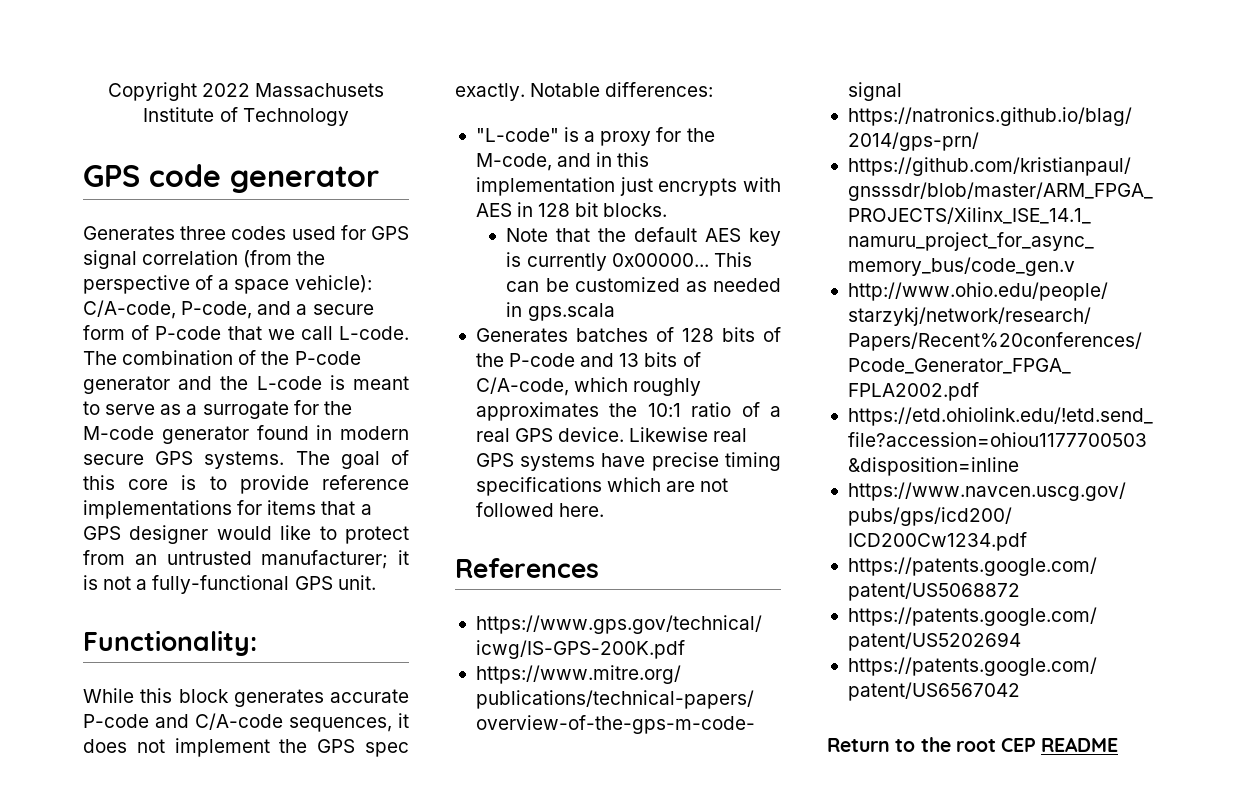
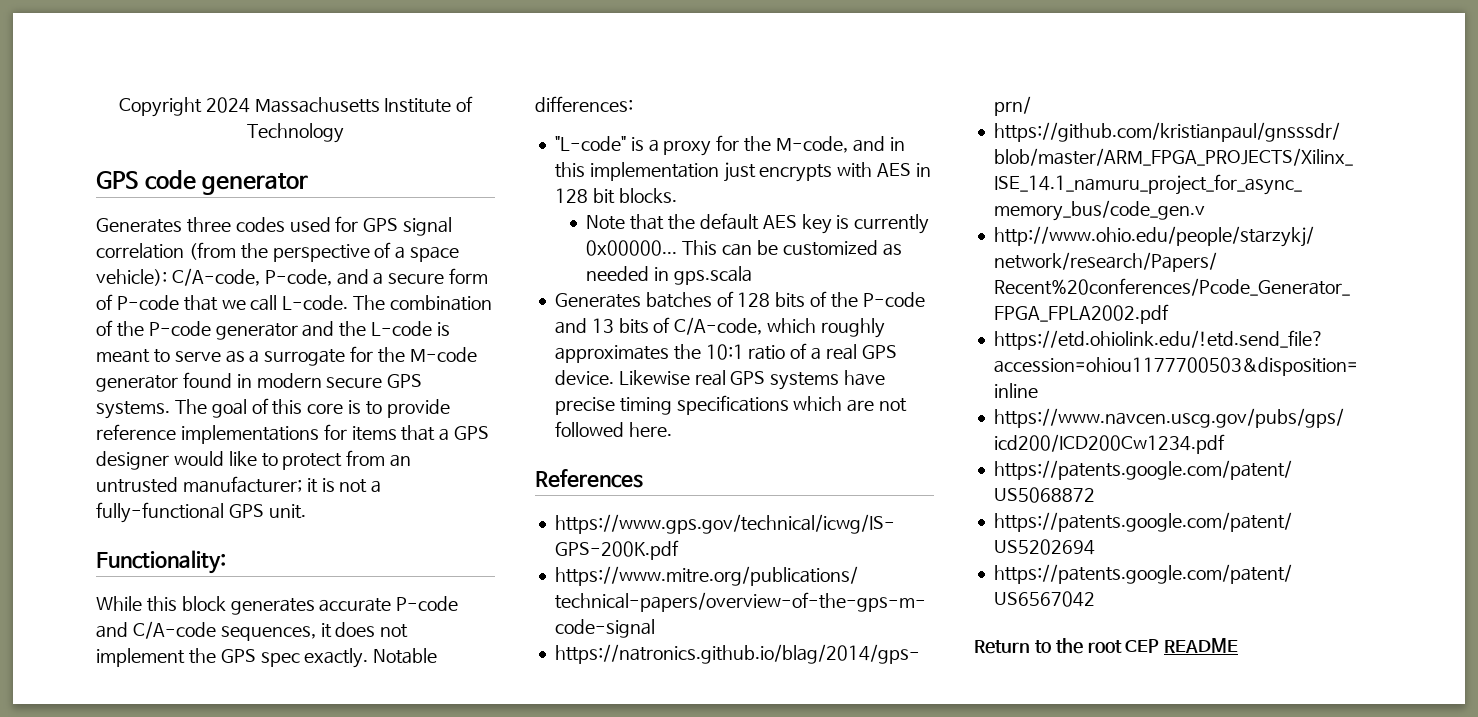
- Copyright 2022 Massachusets Institute of Technology
+ Copyright 2024 Massachusetts Institute of Technology

